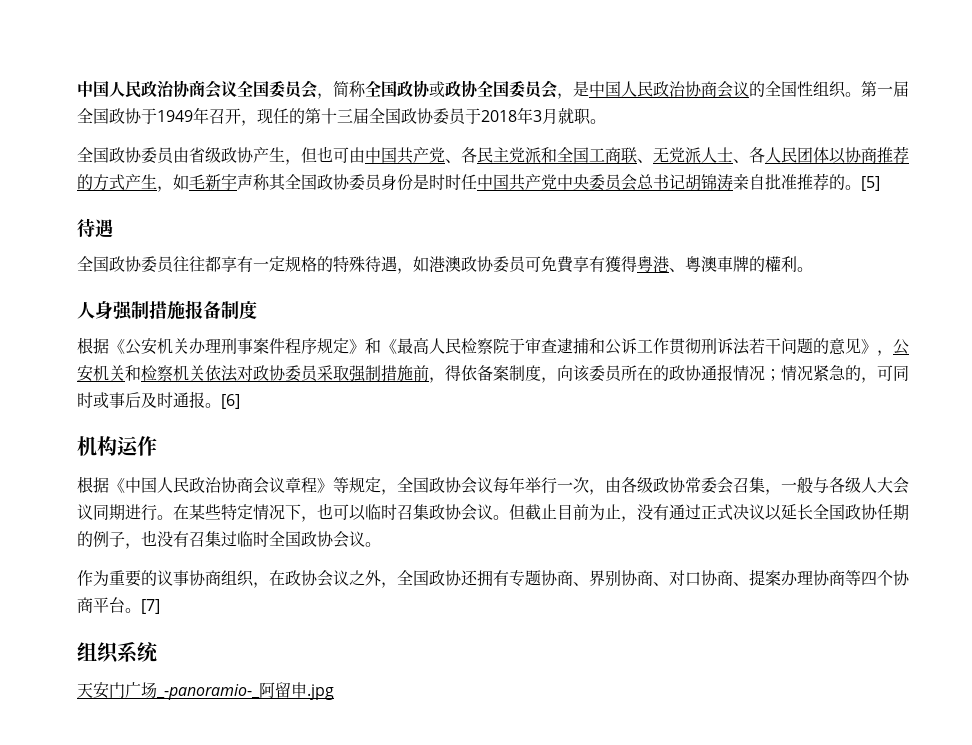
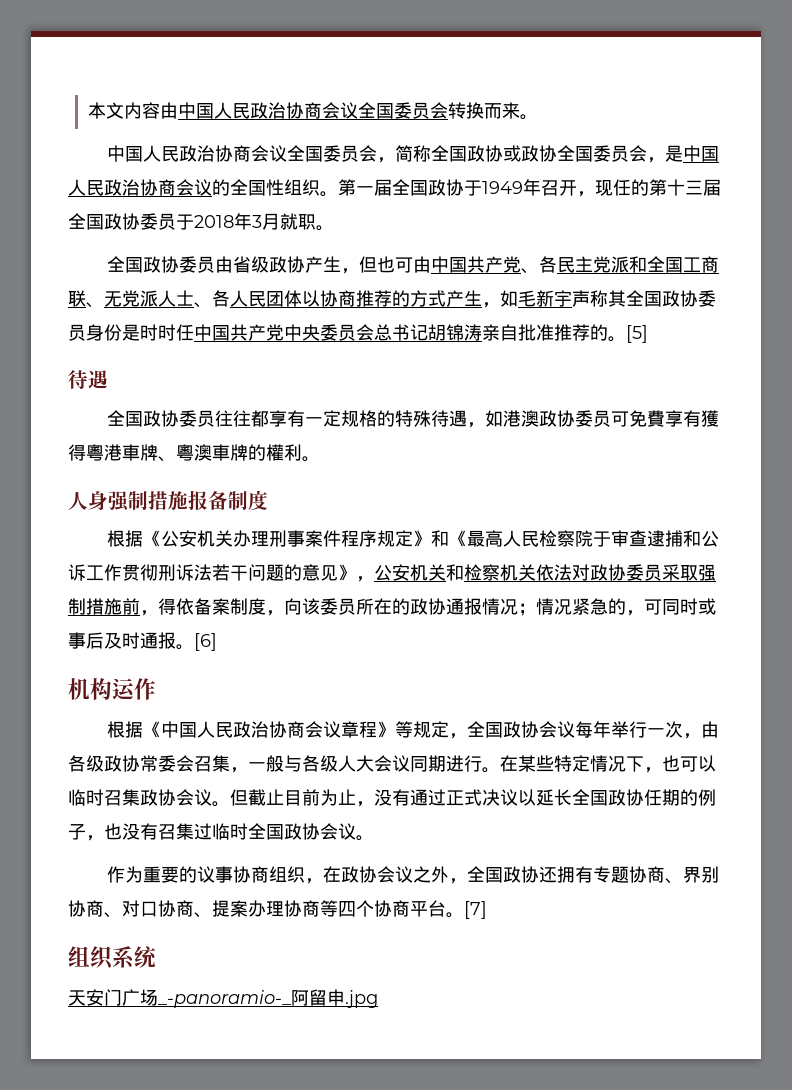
+ 本文内容由中国人民政治协商会议全国委员会转换而来。
- 全国政协委员往往都享有一定规格的特殊待遇，如港澳政协委员可免費享有獲得粤港、粵澳車牌的權利。
+ 全国政协委员往往都享有一定规格的特殊待遇，如港澳政协委员可免費享有獲得粵港車牌、粵澳車牌的權利。

